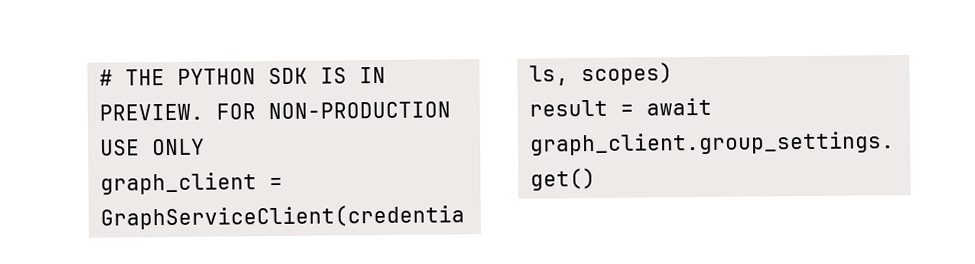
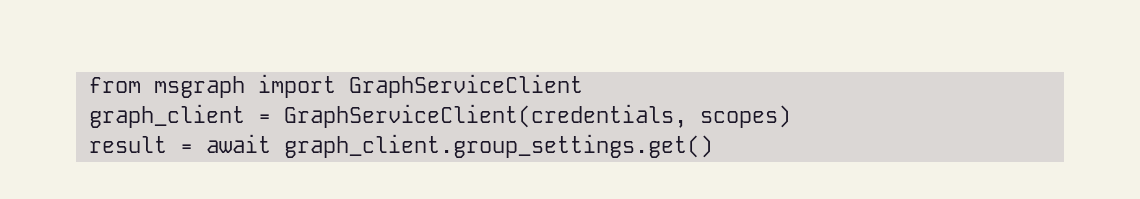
- # THE PYTHON SDK IS IN PREVIEW. FOR NON-PRODUCTION USE ONLY
+ from msgraph import GraphServiceClient

